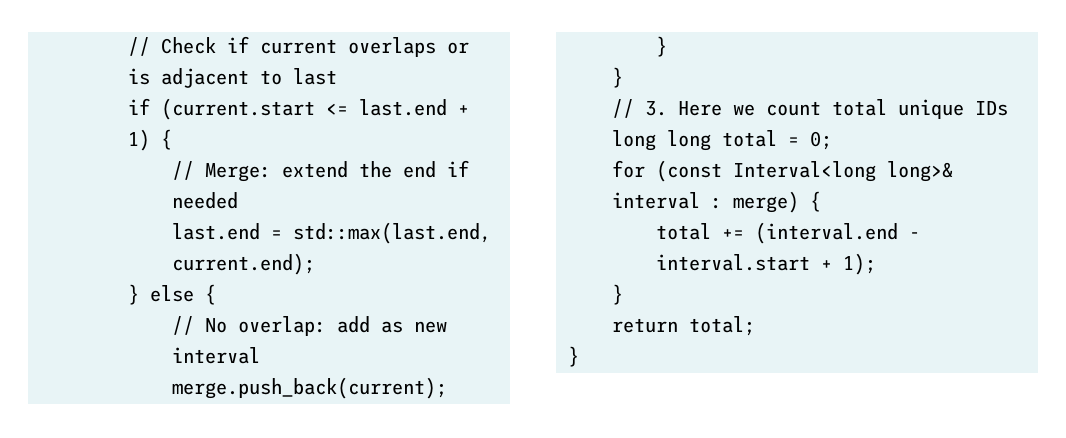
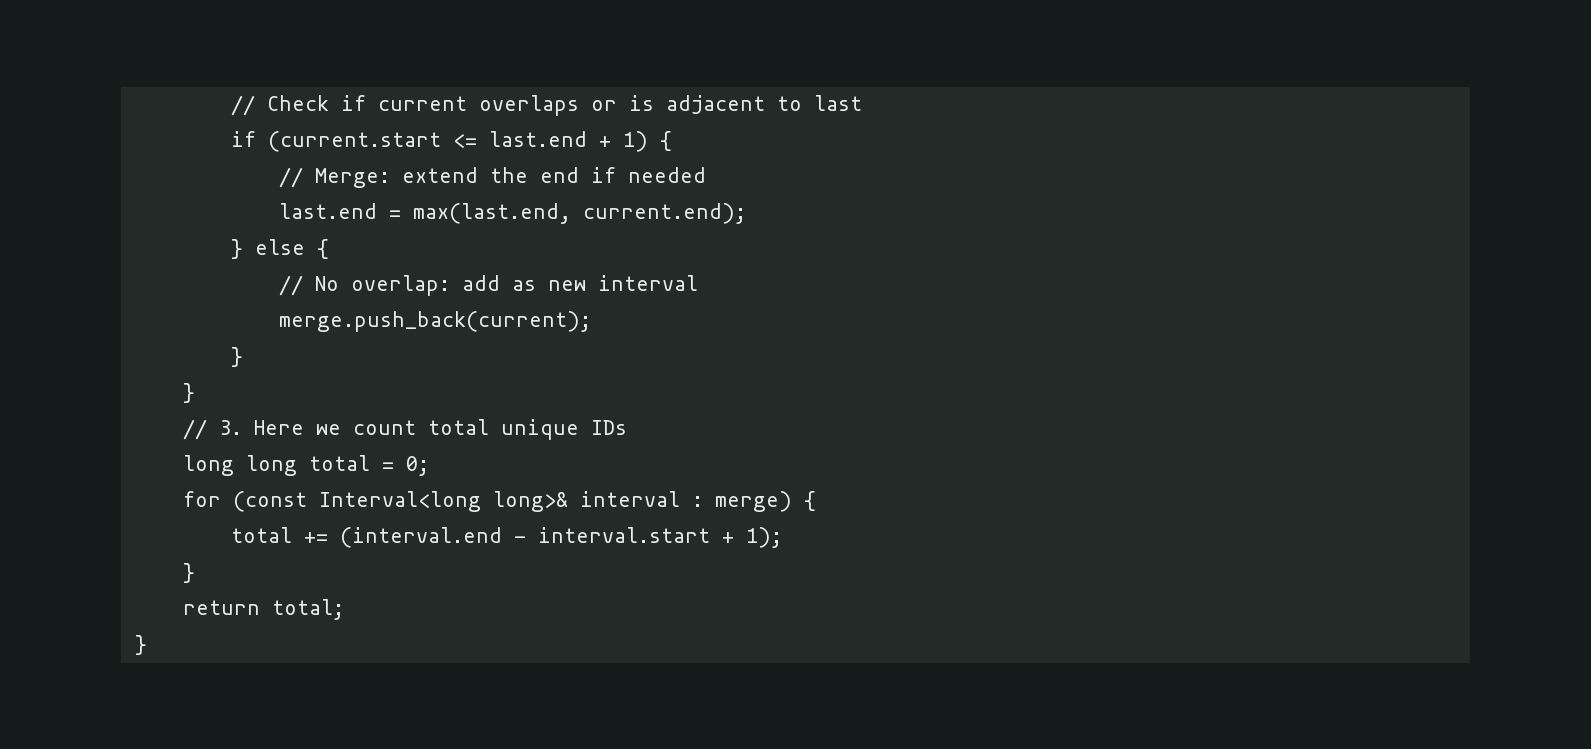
- last.end = std::max(last.end, current.end);
+ last.end = max(last.end, current.end);

